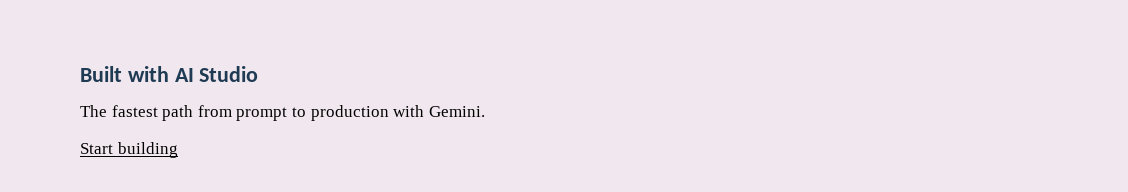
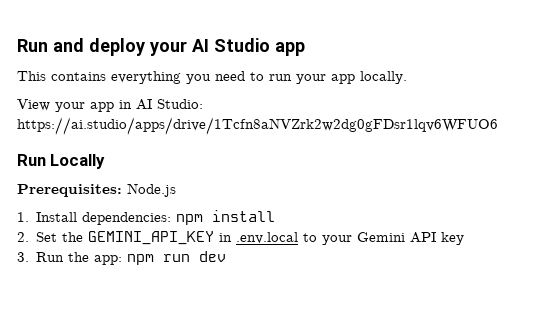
- Built with AI Studio
- The fastest path from prompt to production with Gemini.
- Start building
+ Run and deploy your AI Studio app
+ This contains everything you need to run your app locally.
+ View your app in AI Studio: https://ai.studio/apps/drive/1Tcfn8aNVZrk2w2dg0gFDsr1lqv6WFUO6
+ Run Locally
+ Prerequisites: Node.js
+ 1. Install dependencies: npm install
+ 2. Set the GEMINI_API_KEY in .env.local to your Gemini API key
+ 3. Run the app: npm run dev

